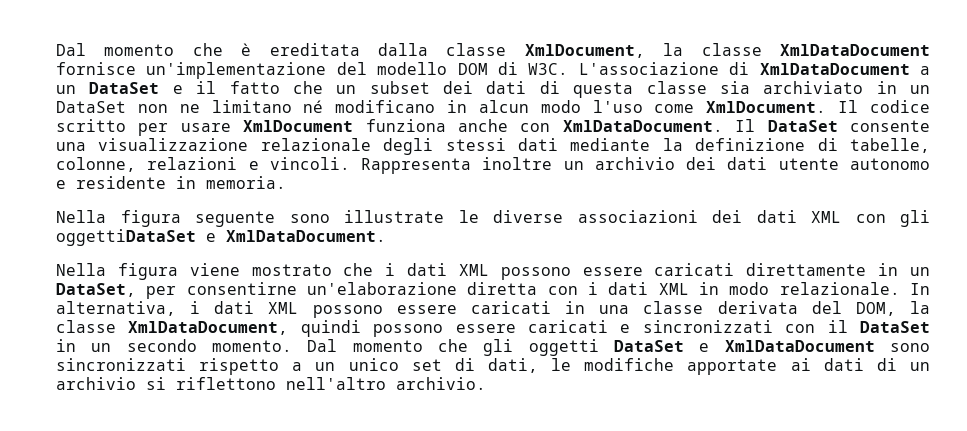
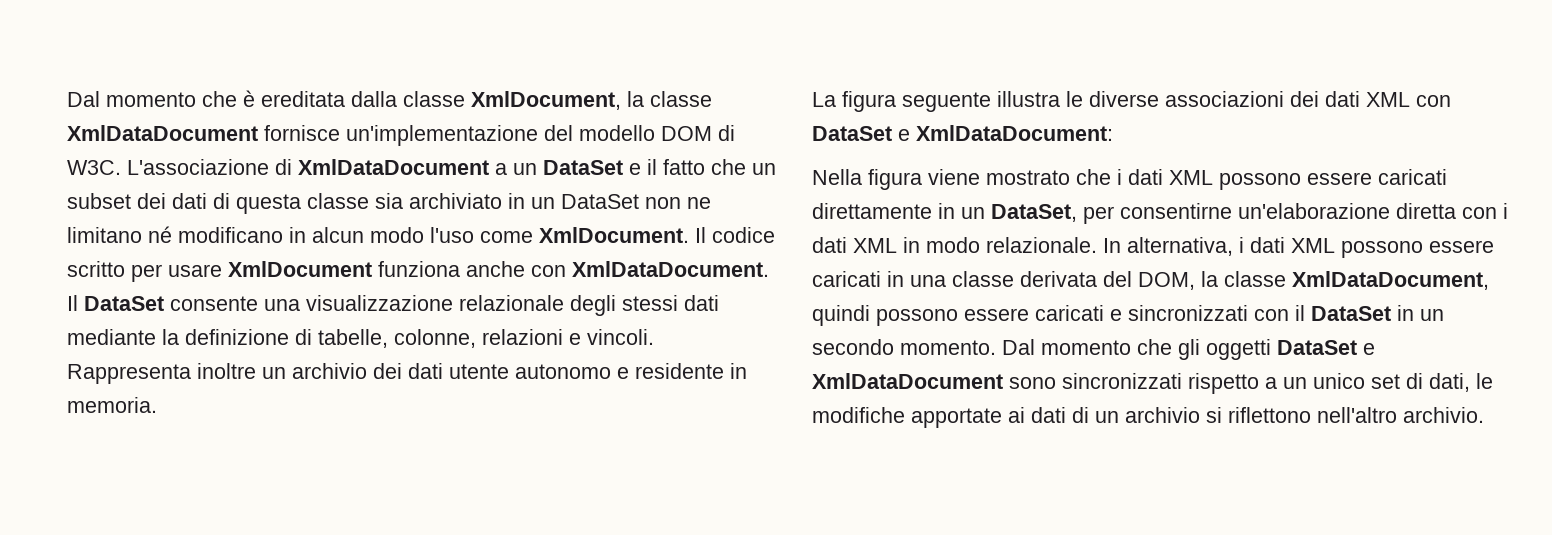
- Nella figura seguente sono illustrate le diverse associazioni dei dati XML con gli oggettiDataSet e XmlDataDocument.
+ La figura seguente illustra le diverse associazioni dei dati XML con DataSet e XmlDataDocument:

